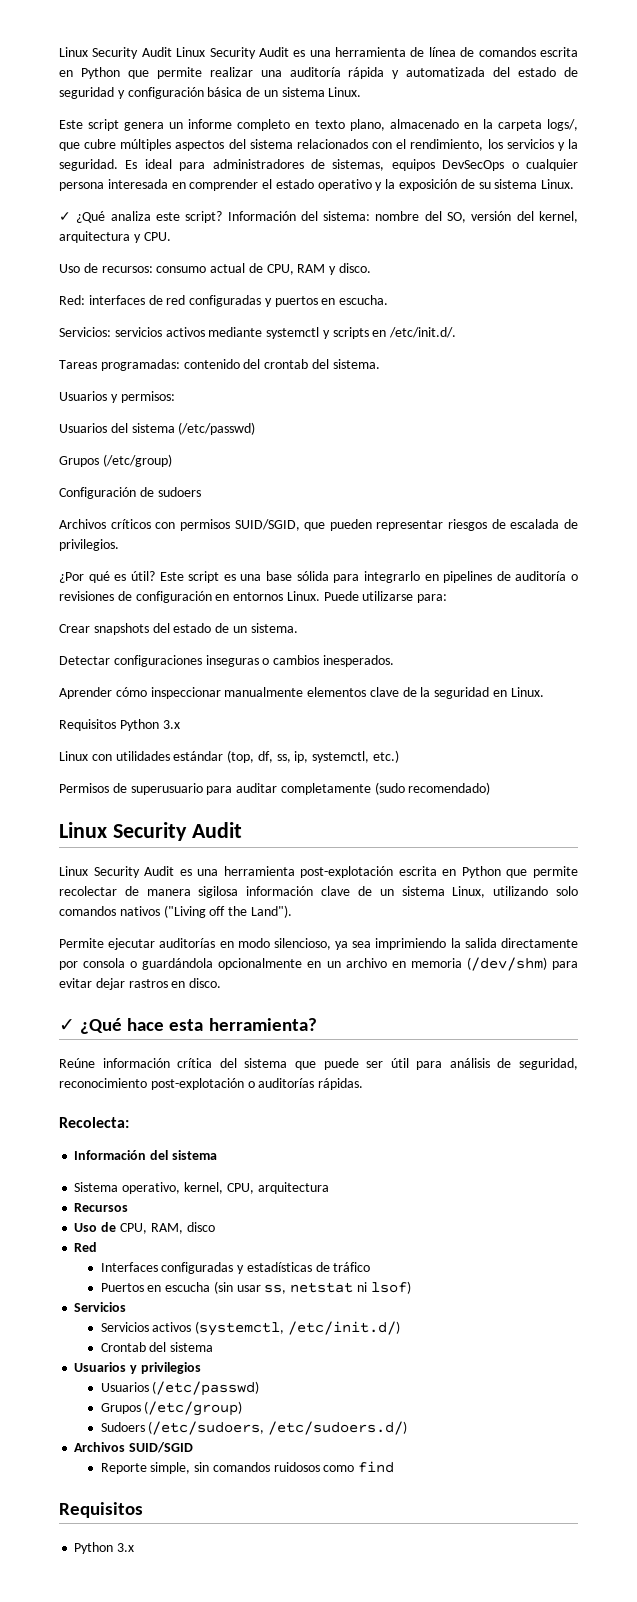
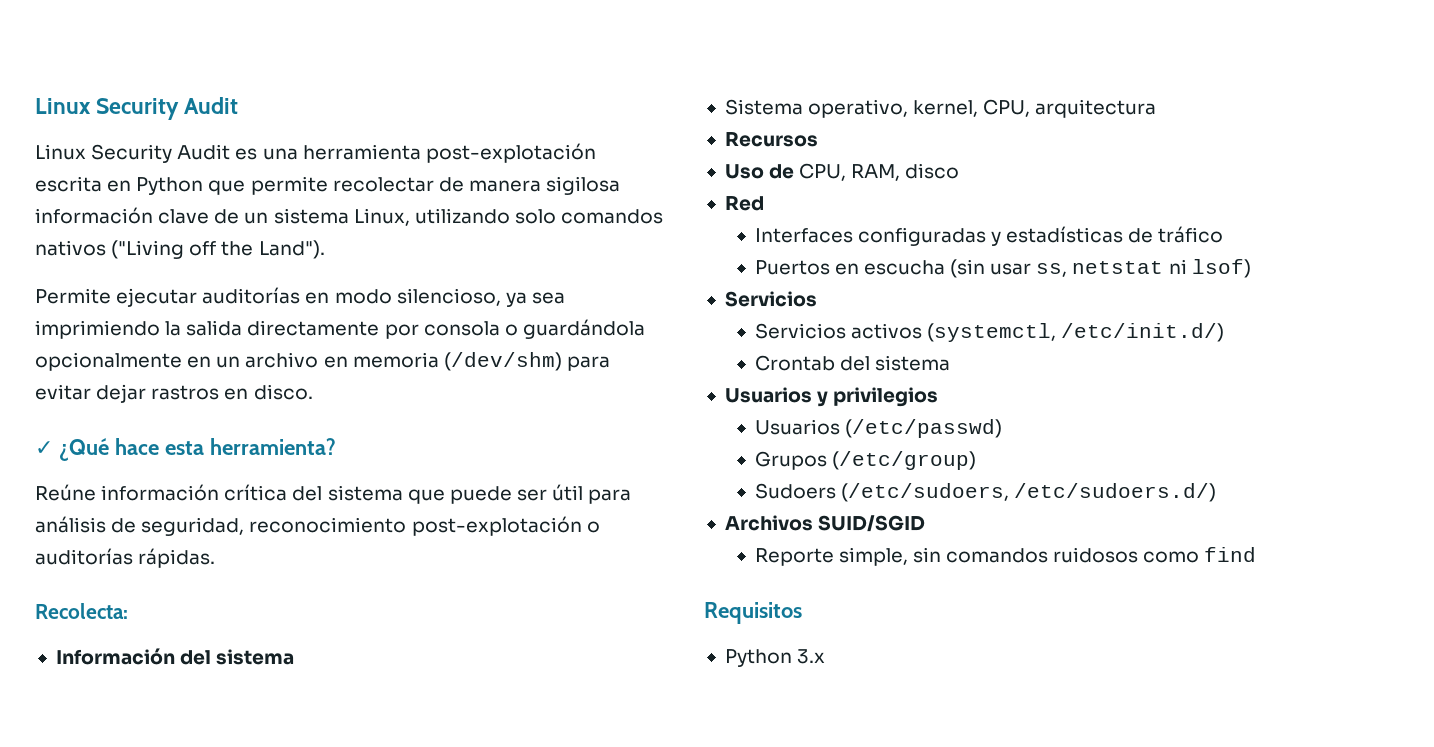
- Linux Security Audit Linux Security Audit es una herramienta de línea de comandos escrita en Python que permite realizar una auditoría rápida y automatizada del estado de seguridad y configuración básica de un sistema Linux.
- Este script genera un informe completo en texto plano, almacenado en la carpeta logs/, que cubre múltiples aspectos del sistema relacionados con el rendimiento, los servicios y la seguridad. Es ideal para administradores de sistemas, equipos DevSecOps o cualquier persona interesada en comprender el estado operativo y la exposición de su sistema Linux.
- ✓ ¿Qué analiza este script? Información del sistema: nombre del SO, versión del kernel, arquitectura y CPU.
- Uso de recursos: consumo actual de CPU, RAM y disco.
- Red: interfaces de red configuradas y puertos en escucha.
- Servicios: servicios activos mediante systemctl y scripts en /etc/init.d/.
- Tareas programadas: contenido del crontab del sistema.
- Usuarios y permisos:
- Usuarios del sistema (/etc/passwd)
- Grupos (/etc/group)
- Configuración de sudoers
- Archivos críticos con permisos SUID/SGID, que pueden representar riesgos de escalada de privilegios.
- ¿Por qué es útil? Este script es una base sólida para integrarlo en pipelines de auditoría o revisiones de configuración en entornos Linux. Puede utilizarse para:
- Crear snapshots del estado de un sistema.
- Detectar configuraciones inseguras o cambios inesperados.
- Aprender cómo inspeccionar manualmente elementos clave de la seguridad en Linux.
- Requisitos Python 3.x
- Linux con utilidades estándar (top, df, ss, ip, systemctl, etc.)
- Permisos de superusuario para auditar completamente (sudo recomendado)

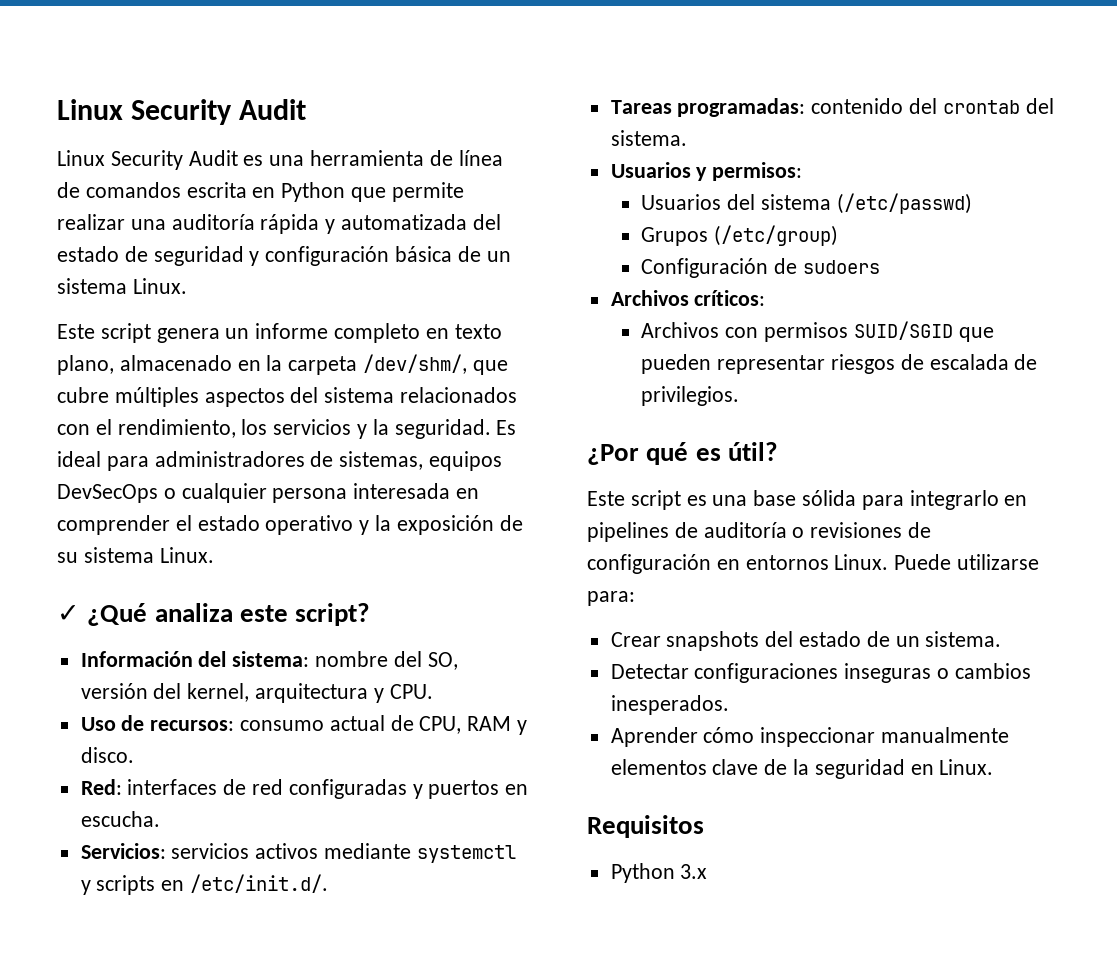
- Linux Security Audit es una herramienta post-explotación escrita en Python que permite recolectar de manera sigilosa información clave de un sistema Linux, utilizando solo comandos nativos ("Living off the Land").
- Permite ejecutar auditorías en modo silencioso, ya sea imprimiendo la salida directamente por consola o guardándola opcionalmente en un archivo en memoria (/dev/shm) para evitar dejar rastros en disco.
- ✓ ¿Qué hace esta herramienta?
- Reúne información crítica del sistema que puede ser útil para análisis de seguridad, reconocimiento post-explotación o auditorías rápidas.
- Recolecta:
- Información del sistema
- Sistema operativo, kernel, CPU, arquitectura
- Recursos
+ Linux Security Audit es una herramienta de línea de comandos escrita en Python que permite realizar una auditoría rápida y automatizada del estado de seguridad y configuración básica de un sistema Linux.
+ Este script genera un informe completo en texto plano, almacenado en la carpeta /dev/shm/, que cubre múltiples aspectos del sistema relacionados con el rendimiento, los servicios y la seguridad. Es ideal para administradores de sistemas, equipos DevSecOps o cualquier persona interesada en comprender el estado operativo y la exposición de su sistema Linux.
+ ✓ ¿Qué analiza este script?
+ Información del sistema: nombre del SO, versión del kernel, arquitectura y CPU.
- Uso de CPU, RAM, disco
- Red
- Interfaces configuradas y estadísticas de tráfico
- Puertos en escucha (sin usar ss, netstat ni lsof)
- Servicios
- Servicios activos (systemctl, /etc/init.d/)
- Crontab del sistema
+ Uso de recursos: consumo actual de CPU, RAM y disco.
+ Red: interfaces de red configuradas y puertos en escucha.
+ Servicios: servicios activos mediante systemctl y scripts en /etc/init.d/.
+ Tareas programadas: contenido del crontab del sistema.
- Usuarios y privilegios
- Usuarios (/etc/passwd)
+ Usuarios y permisos:
+ Usuarios del sistema (/etc/passwd)
- Sudoers (/etc/sudoers, /etc/sudoers.d/)
- Archivos SUID/SGID
- Reporte simple, sin comandos ruidosos como find
+ Configuración de sudoers
+ Archivos críticos:
+ Archivos con permisos SUID/SGID que pueden representar riesgos de escalada de privilegios.
+ ¿Por qué es útil?
+ Este script es una base sólida para integrarlo en pipelines de auditoría o revisiones de configuración en entornos Linux. Puede utilizarse para:
+ Crear snapshots del estado de un sistema.
+ Detectar configuraciones inseguras o cambios inesperados.
+ Aprender cómo inspeccionar manualmente elementos clave de la seguridad en Linux.

